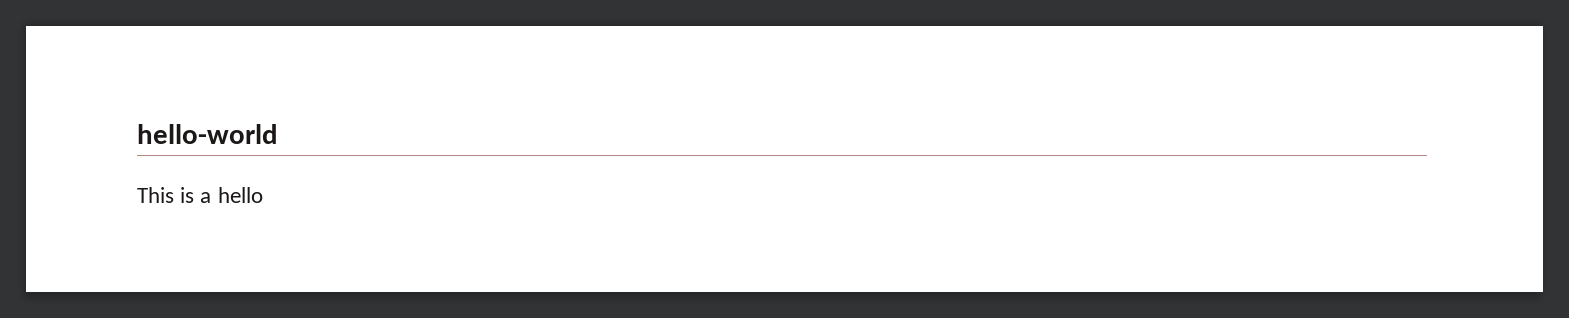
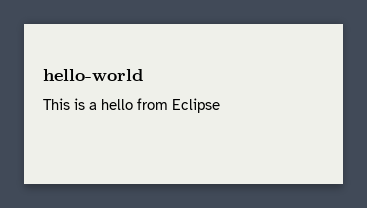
- This is a hello
+ This is a hello from Eclipse

